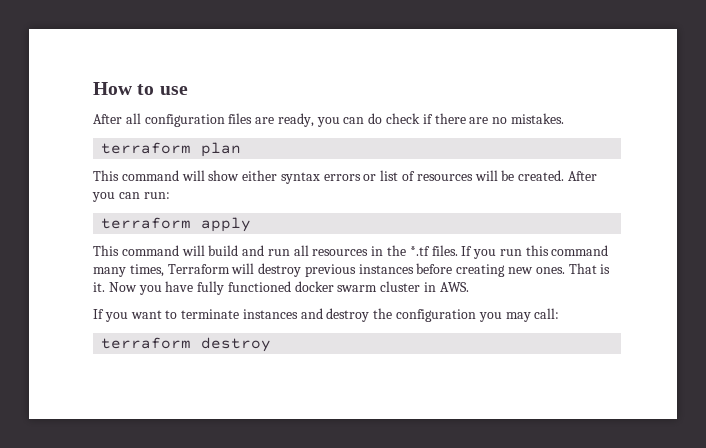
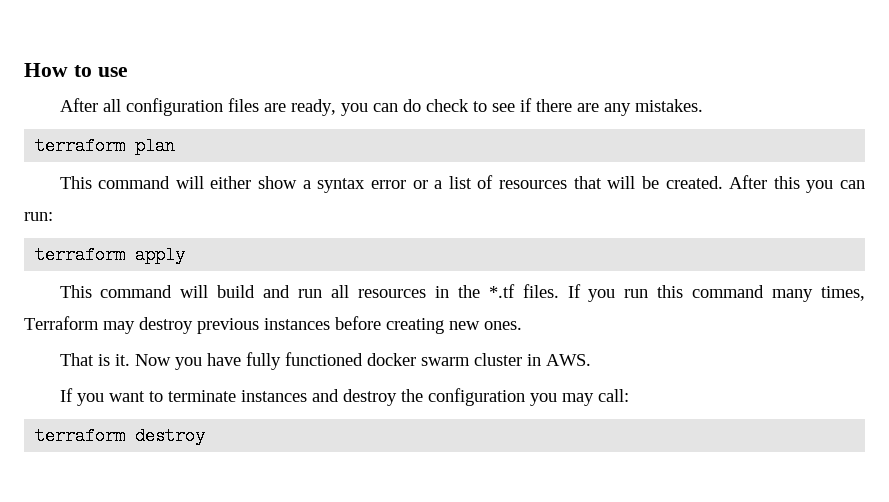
- After all configuration files are ready, you can do check if there are no mistakes.
+ After all configuration files are ready, you can do check to see if there are any mistakes.
- This command will show either syntax errors or list of resources will be created.
+ This command will either show a syntax error or a list of resources that will be created.
- After you can run:
+ After this you can run:
- If you run this command many times, Terraform will destroy previous instances before creating new ones. That is it.
+ If you run this command many times, Terraform may destroy previous instances before creating new ones.
+ That is it.

